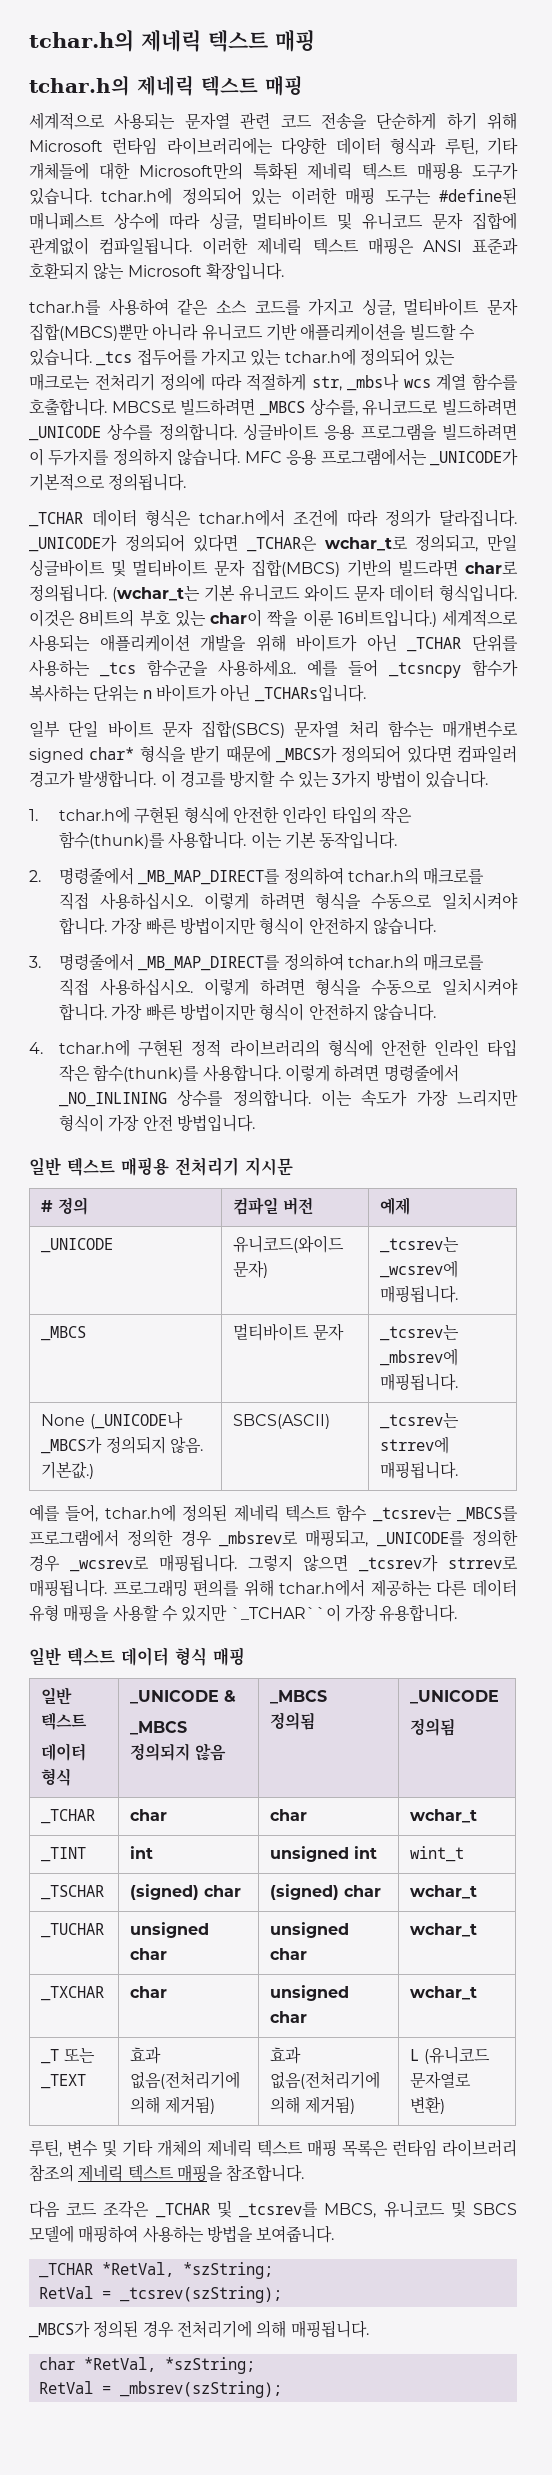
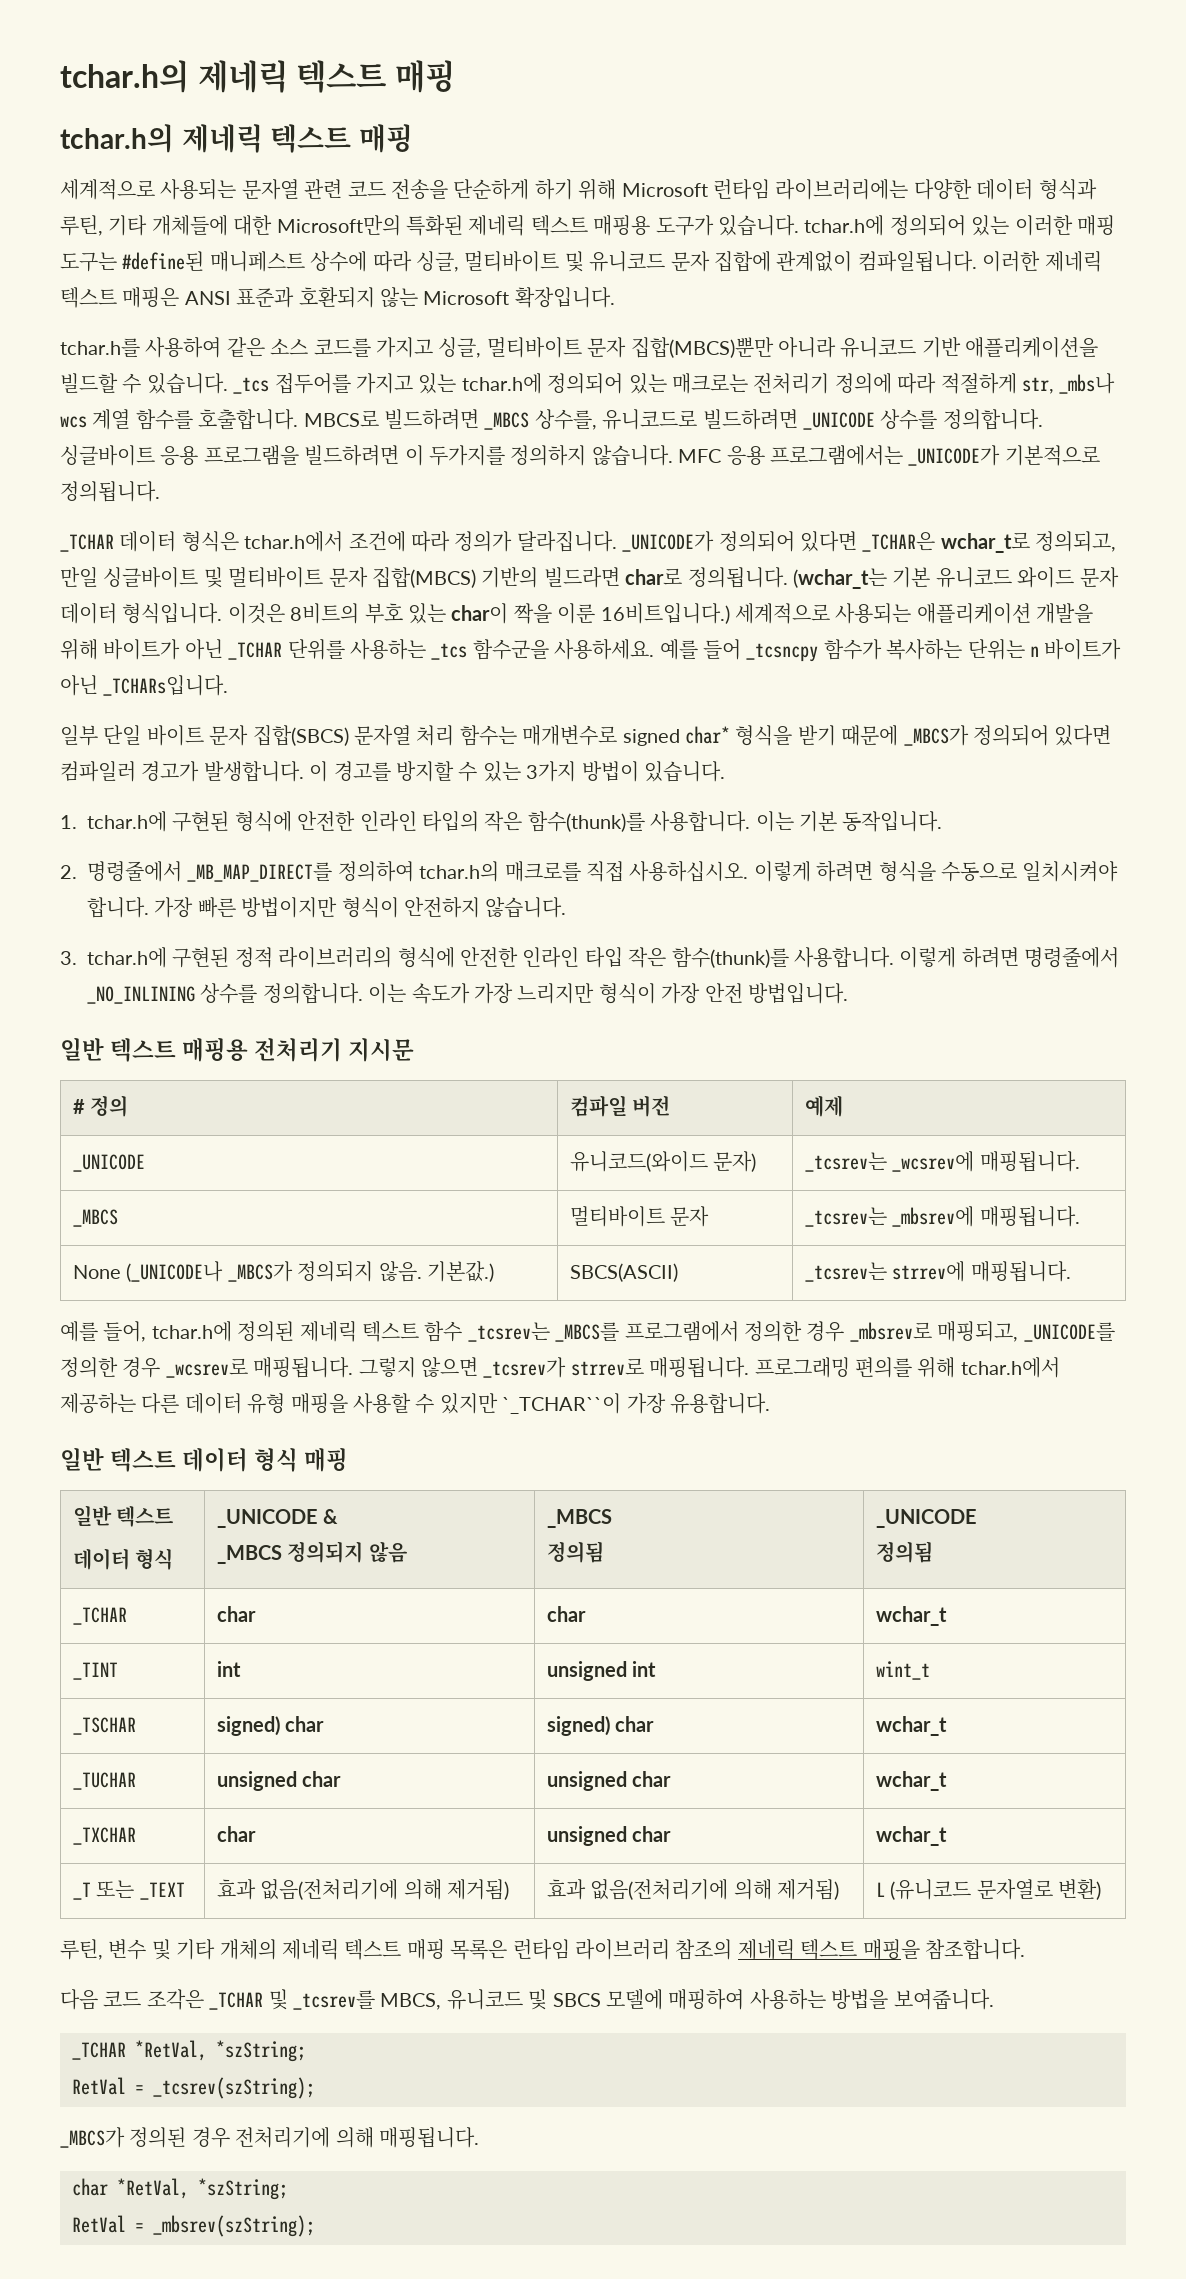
- 3. 명령줄에서 _MB_MAP_DIRECT를 정의하여 tchar.h의 매크로를 직접 사용하십시오. 이렇게 하려면 형식을 수동으로 일치시켜야 합니다. 가장 빠른 방법이지만 형식이 안전하지 않습니다.
- 4. tchar.h에 구현된 정적 라이브러리의 형식에 안전한 인라인 타입 작은 함수(thunk)를 사용합니다.
+ 3. tchar.h에 구현된 정적 라이브러리의 형식에 안전한 인라인 타입 작은 함수(thunk)를 사용합니다.
- _TSCHAR | (signed) char | (signed) char | wchar_t
+ _TSCHAR | signed) char | signed) char | wchar_t

